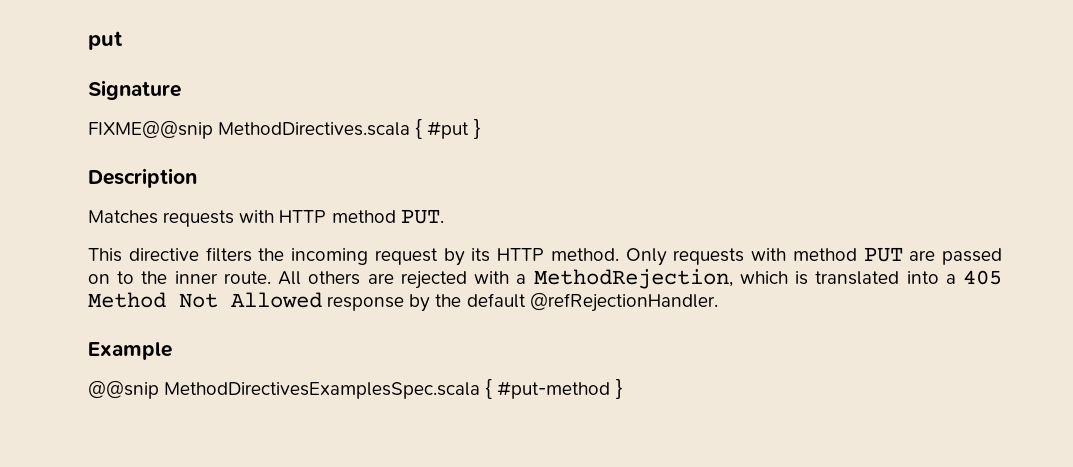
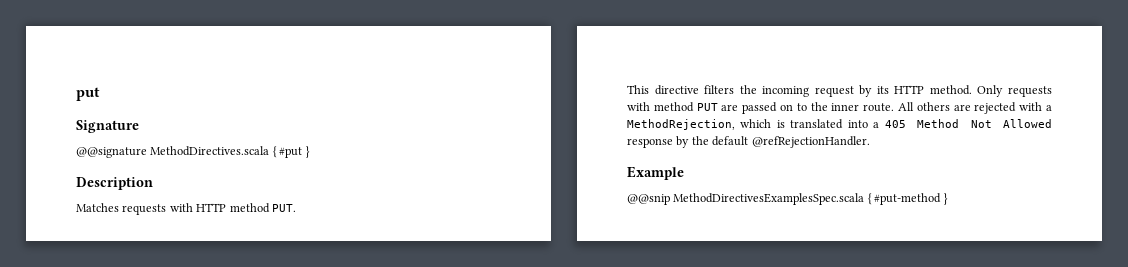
- FIXME@@snip MethodDirectives.scala { #put }
+ @@signature MethodDirectives.scala { #put }

